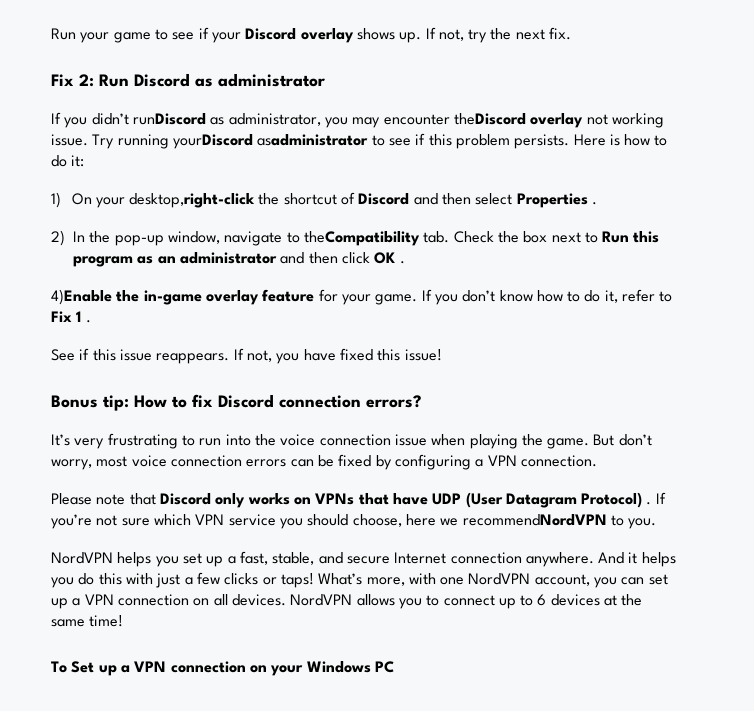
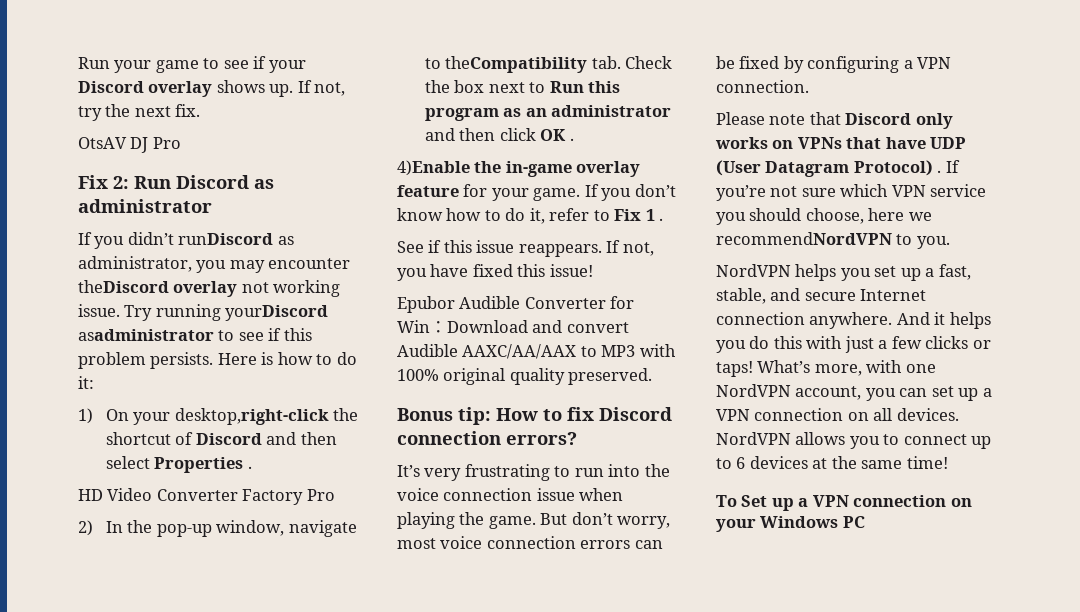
+ OtsAV DJ Pro
+ HD Video Converter Factory Pro
+ Epubor Audible Converter for Win：Download and convert Audible AAXC/AA/AAX to MP3 with 100% original quality preserved.

